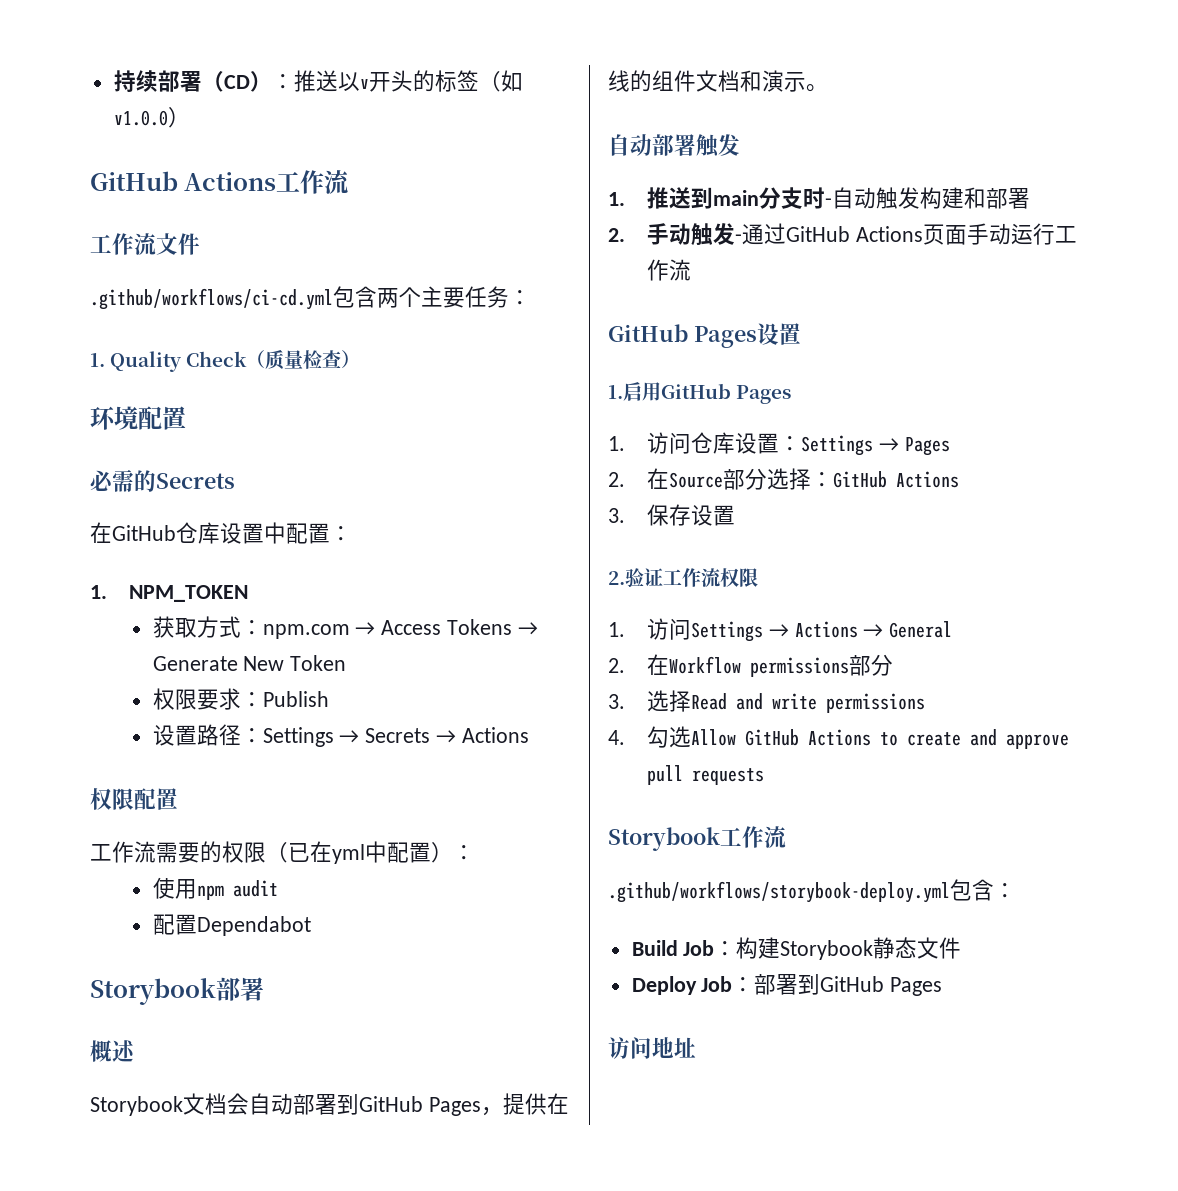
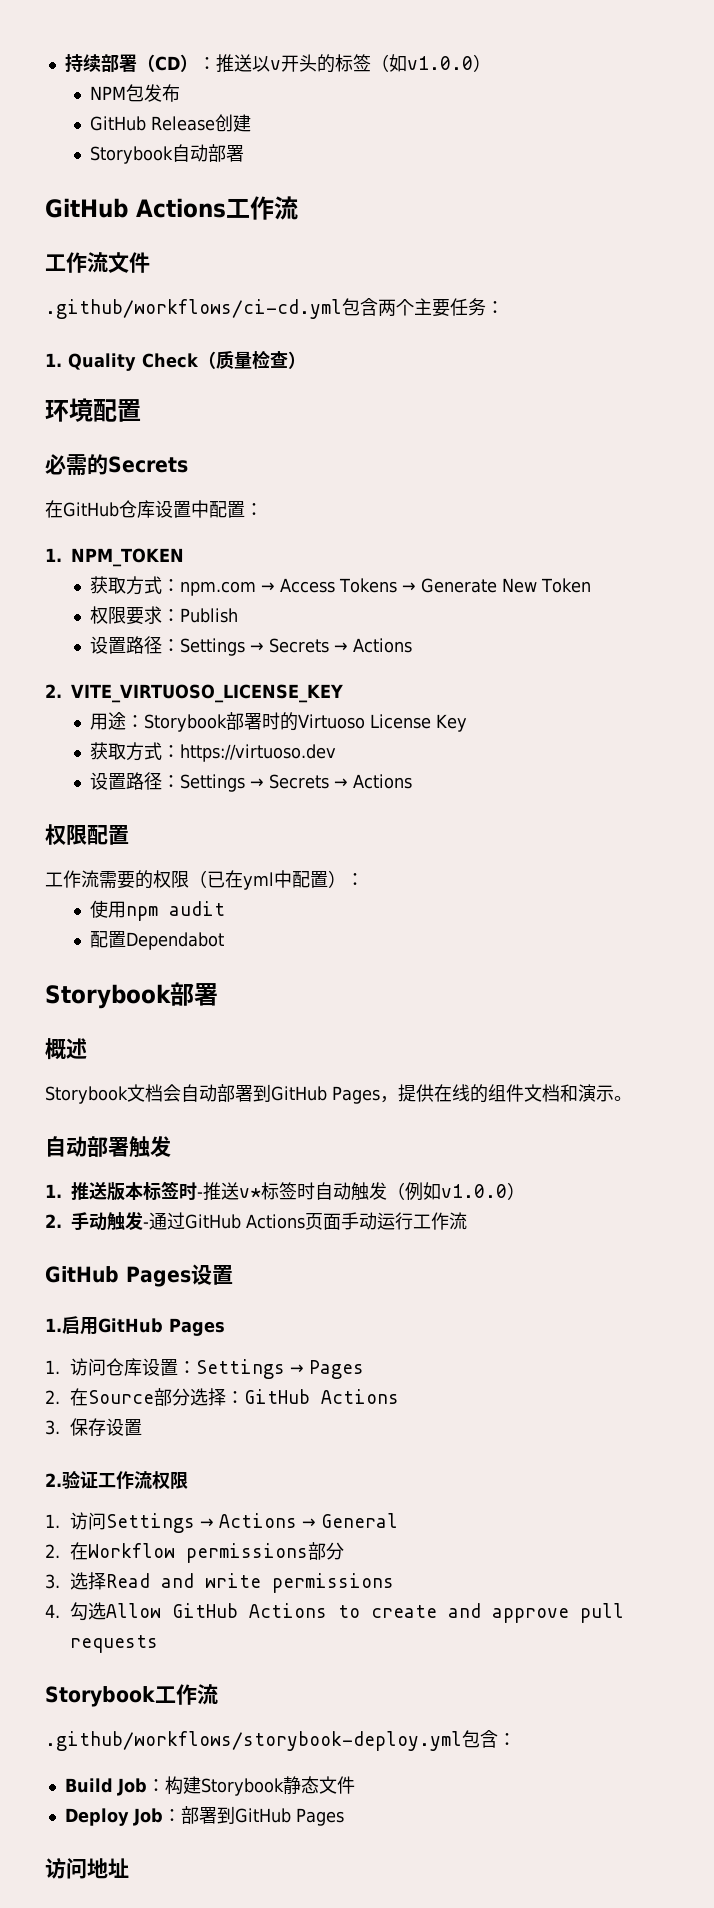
+ NPM包发布
+ GitHub Release创建
+ Storybook自动部署
+ 2. VITE_VIRTUOSO_LICENSE_KEY
+ 用途：Storybook部署时的Virtuoso License Key
+ 获取方式：https://virtuoso.dev
+ 设置路径：Settings → Secrets → Actions
- 1.推送到main分支时-自动触发构建和部署
+ 1.推送版本标签时-推送v*标签时自动触发（例如v1.0.0）

